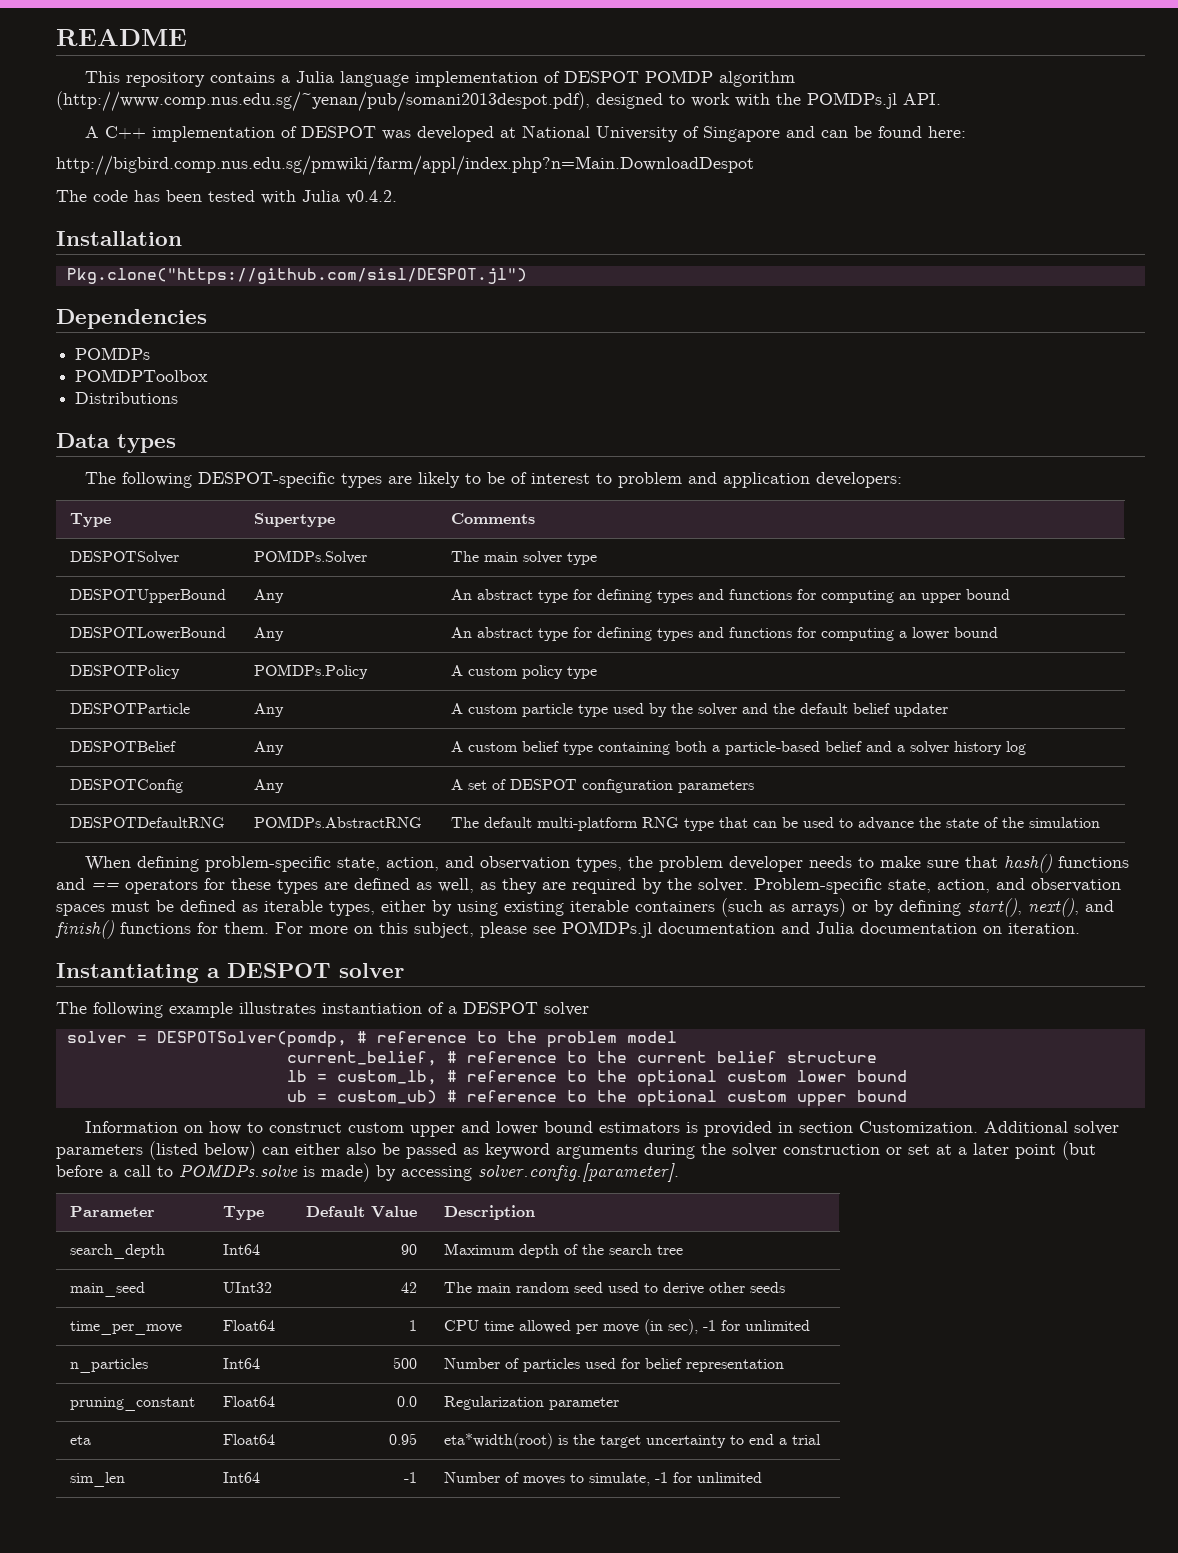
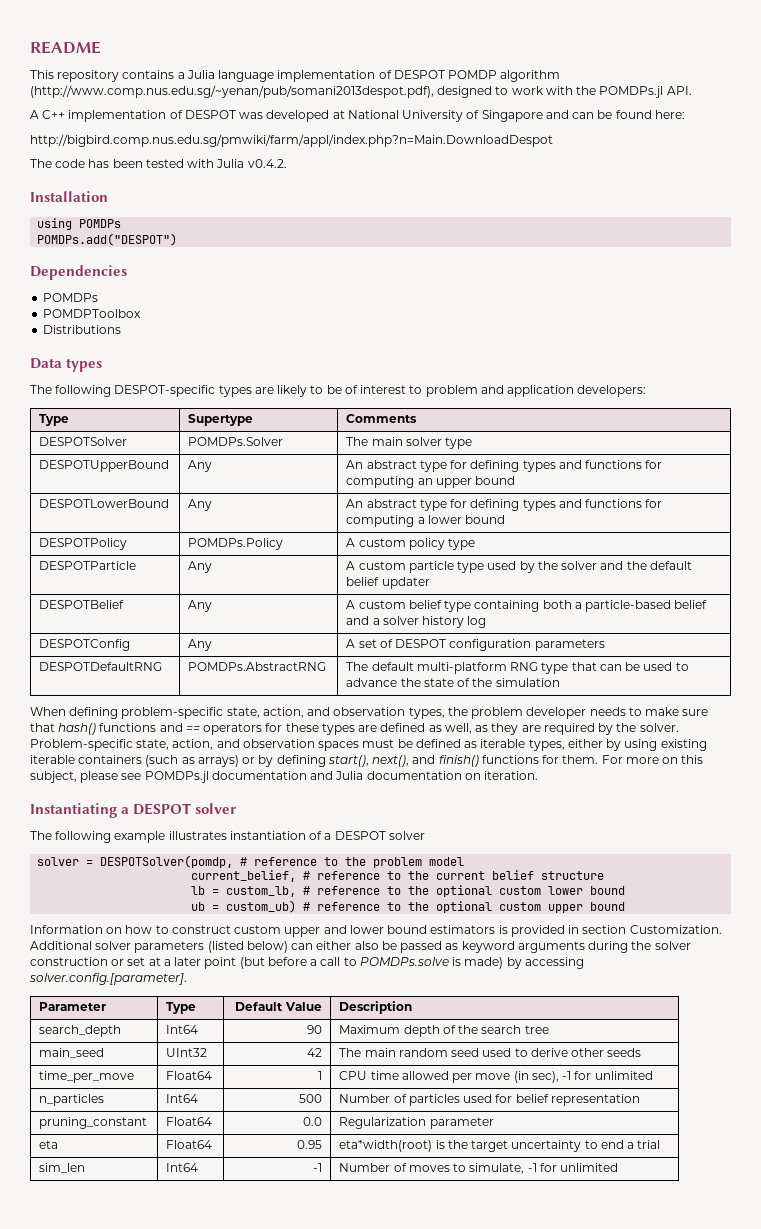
- Pkg.clone("https://github.com/sisl/DESPOT.jl")
+ using POMDPs
+ POMDPs.add("DESPOT")

